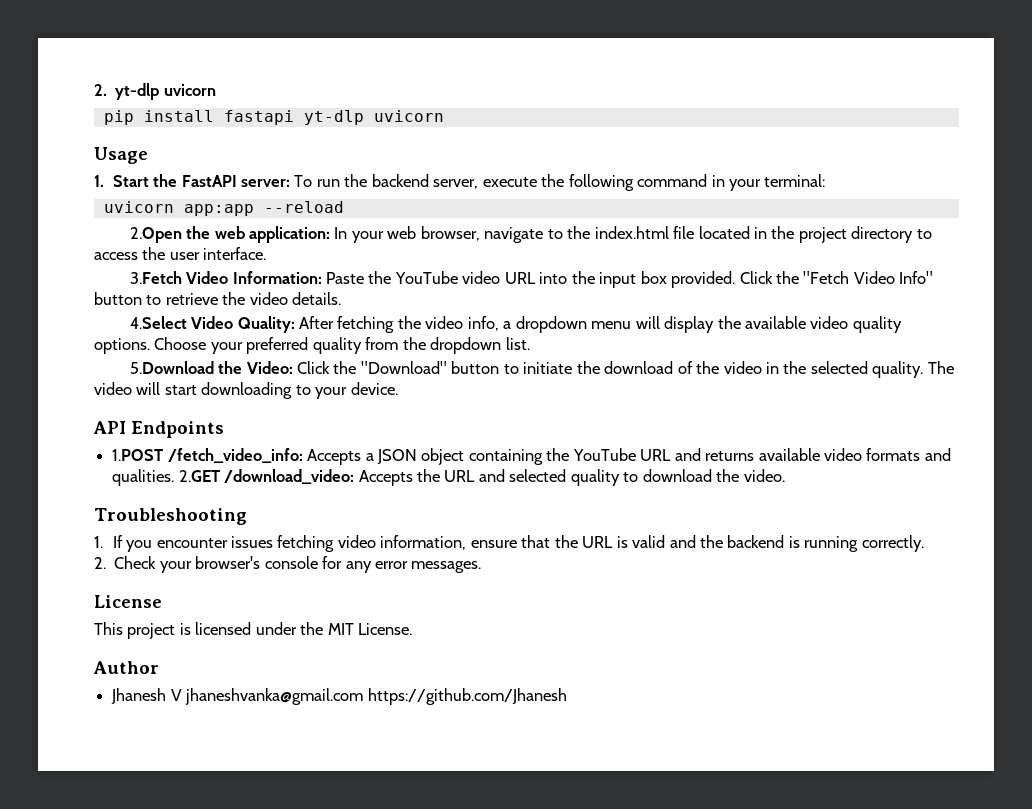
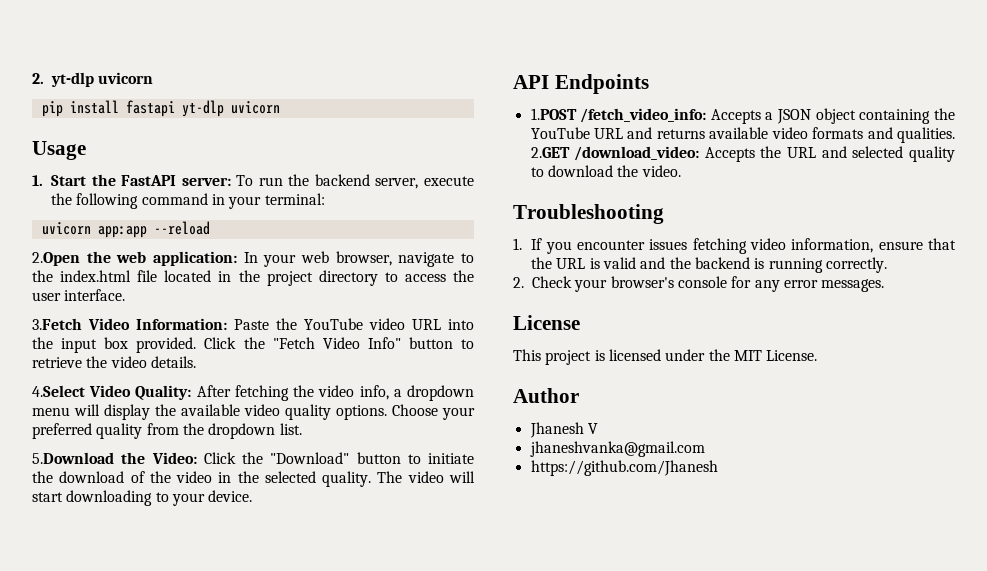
- Jhanesh V jhaneshvanka@gmail.com https://github.com/Jhanesh
+ Jhanesh V
+ jhaneshvanka@gmail.com
+ https://github.com/Jhanesh

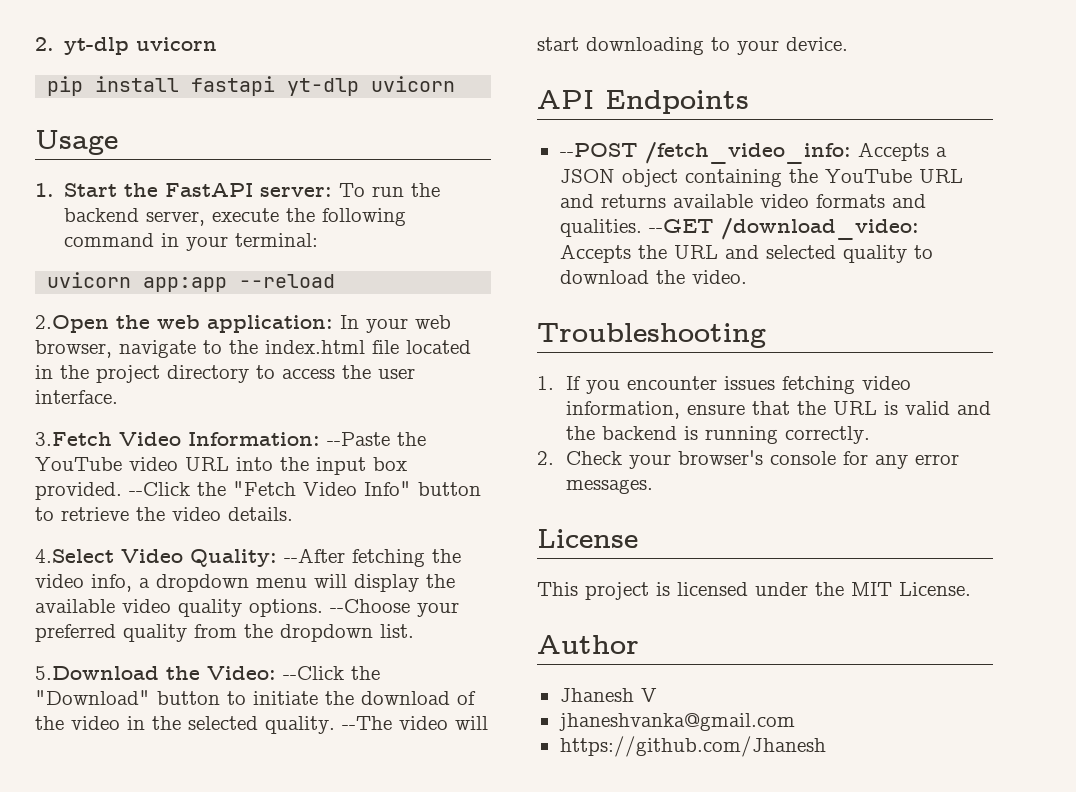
- 3.Fetch Video Information: Paste the YouTube video URL into the input box provided.
+ 3.Fetch Video Information: --Paste the YouTube video URL into the input box provided.
- Click the "Fetch Video Info" button to retrieve the video details.
+ --Click the "Fetch Video Info" button to retrieve the video details.
- 4.Select Video Quality: After fetching the video info, a dropdown menu will display the available video quality options.
+ 4.Select Video Quality: --After fetching the video info, a dropdown menu will display the available video quality options.
- Choose your preferred quality from the dropdown list.
+ --Choose your preferred quality from the dropdown list.
- 5.Download the Video: Click the "Download" button to initiate the download of the video in the selected quality.
+ 5.Download the Video: --Click the "Download" button to initiate the download of the video in the selected quality.
- The video will start downloading to your device.
+ --The video will start downloading to your device.
- 1.POST /fetch_video_info: Accepts a JSON object containing the YouTube URL and returns available video formats and qualities.
+ --POST /fetch_video_info: Accepts a JSON object containing the YouTube URL and returns available video formats and qualities.
- 2.GET /download_video: Accepts the URL and selected quality to download the video.
+ --GET /download_video: Accepts the URL and selected quality to download the video.

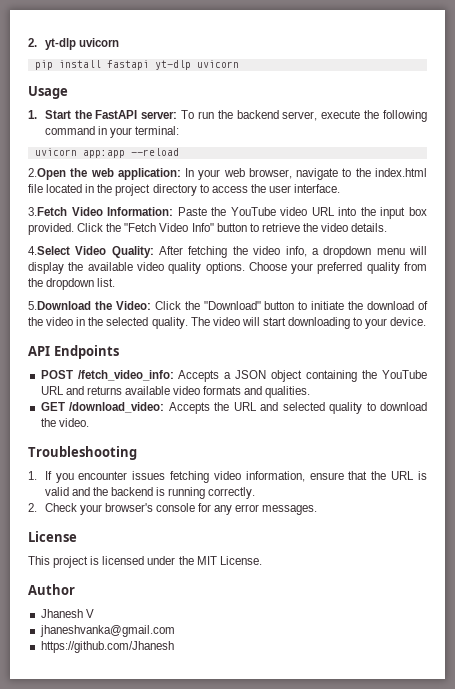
- 3.Fetch Video Information: --Paste the YouTube video URL into the input box provided.
+ 3.Fetch Video Information: Paste the YouTube video URL into the input box provided.
- --Click the "Fetch Video Info" button to retrieve the video details.
+ Click the "Fetch Video Info" button to retrieve the video details.
- 4.Select Video Quality: --After fetching the video info, a dropdown menu will display the available video quality options.
+ 4.Select Video Quality: After fetching the video info, a dropdown menu will display the available video quality options.
- --Choose your preferred quality from the dropdown list.
+ Choose your preferred quality from the dropdown list.
- 5.Download the Video: --Click the "Download" button to initiate the download of the video in the selected quality.
+ 5.Download the Video: Click the "Download" button to initiate the download of the video in the selected quality.
- --The video will start downloading to your device.
+ The video will start downloading to your device.
- --POST /fetch_video_info: Accepts a JSON object containing the YouTube URL and returns available video formats and qualities. --GET /download_video: Accepts the URL and selected quality to download the video.
+ POST /fetch_video_info: Accepts a JSON object containing the YouTube URL and returns available video formats and qualities.
+ GET /download_video: Accepts the URL and selected quality to download the video.

